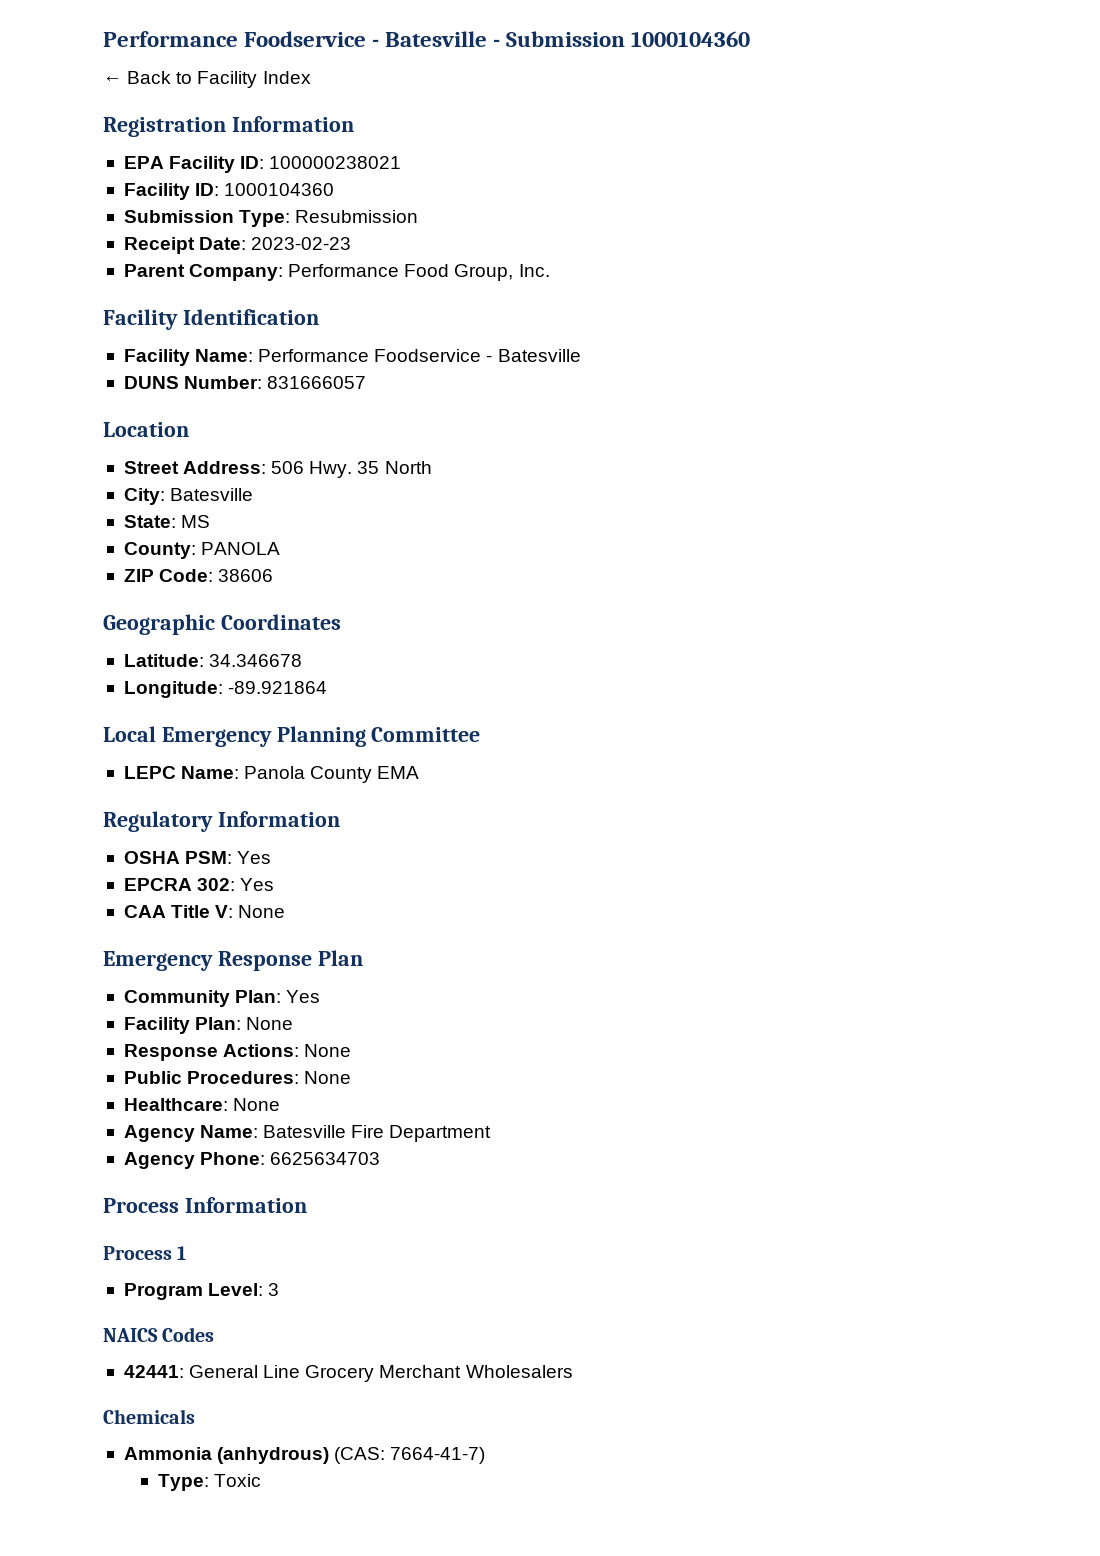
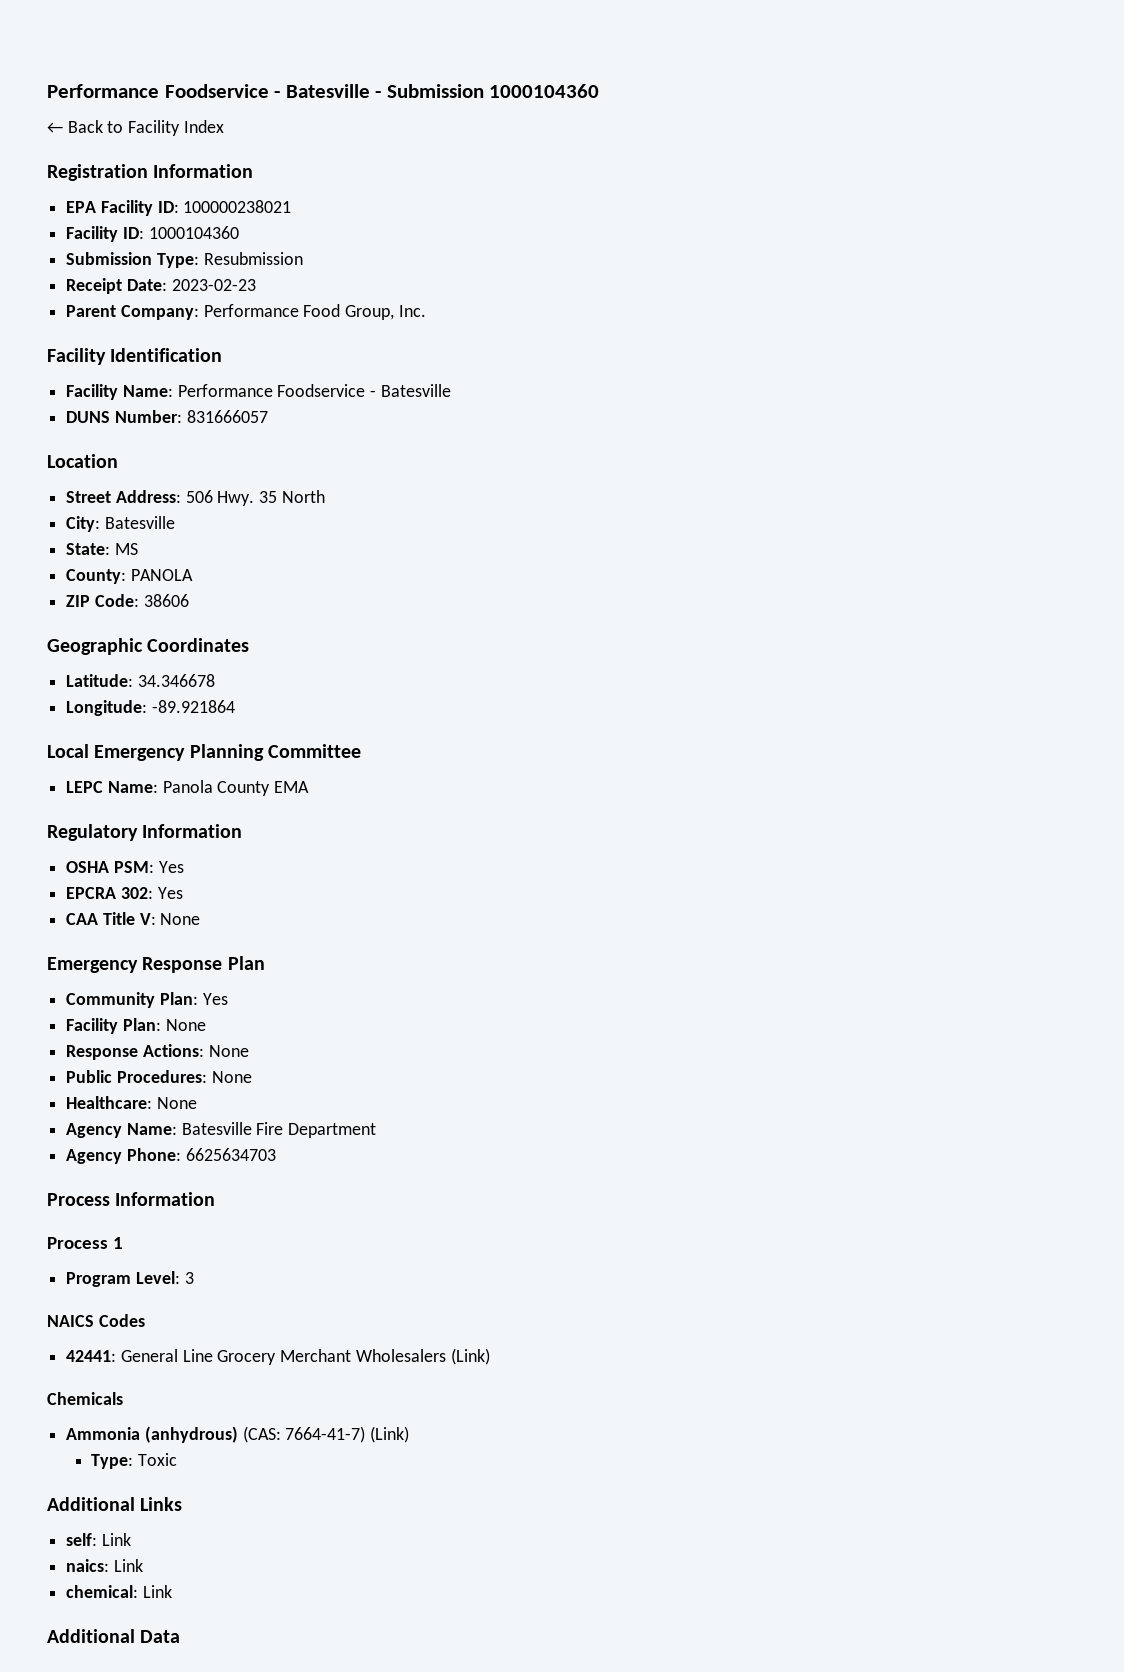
- 42441: General Line Grocery Merchant Wholesalers
+ 42441: General Line Grocery Merchant Wholesalers (Link)
- Ammonia (anhydrous) (CAS: 7664-41-7)
+ Ammonia (anhydrous) (CAS: 7664-41-7) (Link)
+ Additional Links
+ self: Link
+ naics: Link
+ chemical: Link
+ Additional Data

